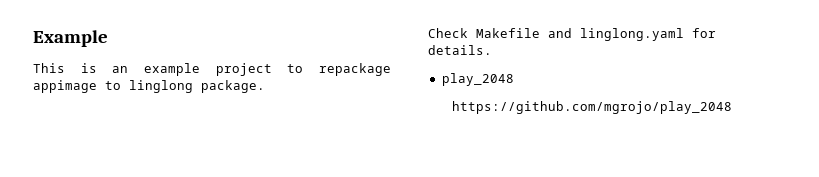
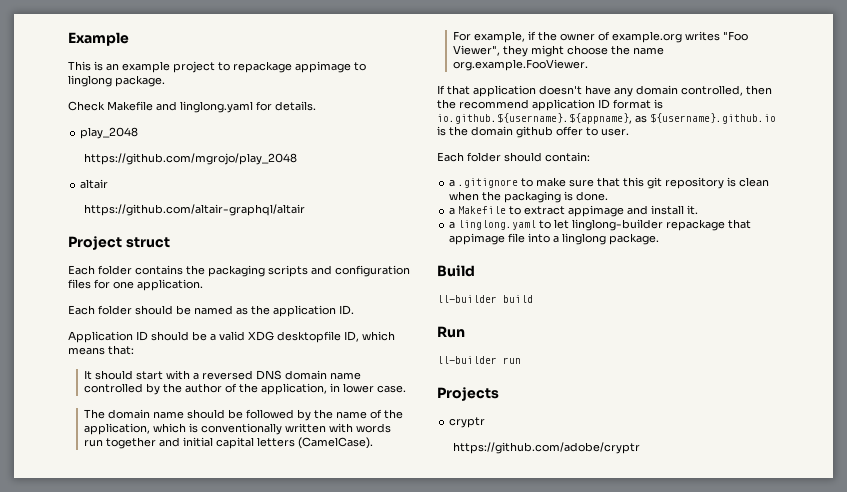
+ altair
+ https://github.com/altair-graphql/altair
+ Project struct
+ Each folder contains the packaging scripts and configuration files for one application.
+ Each folder should be named as the application ID.
+ Application ID should be a valid XDG desktopfile ID, which means that:
+ It should start with a reversed DNS domain name controlled by the author of the application, in lower case.
+ The domain name should be followed by the name of the application, which is conventionally written with words run together and initial capital letters (CamelCase).
+ For example, if the owner of example.org writes "Foo Viewer", they might choose the name org.example.FooViewer.
+ If that application doesn't have any domain controlled, then the recommend application ID format is io.github.${username}.${appname}, as ${username}.github.io is the domain github offer to user.
+ Each folder should contain:
+ a .gitignore to make sure that this git repository is clean when the packaging is done.
+ a Makefile to extract appimage and install it.
+ a linglong.yaml to let linglong-builder repackage that appimage file into a linglong package.
+ Build
+ ll-builder build
+ Run
+ ll-builder run
+ Projects
+ cryptr
+ https://github.com/adobe/cryptr

